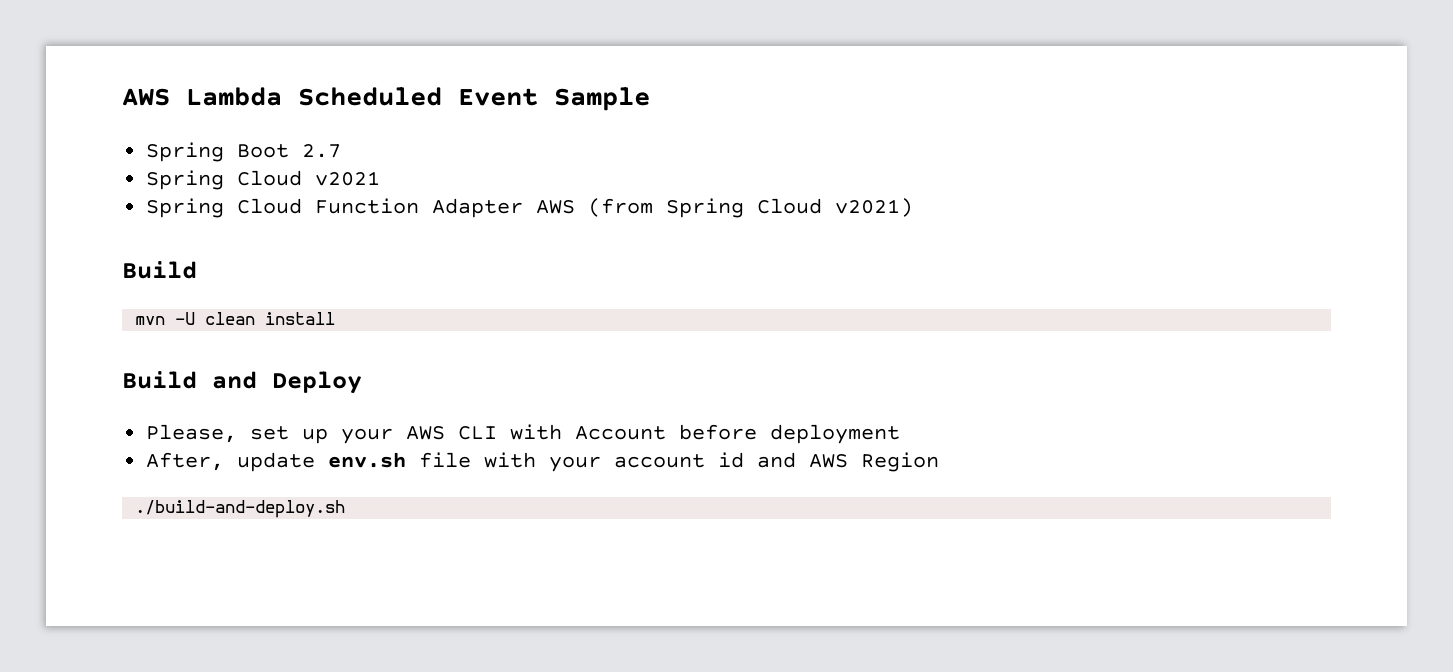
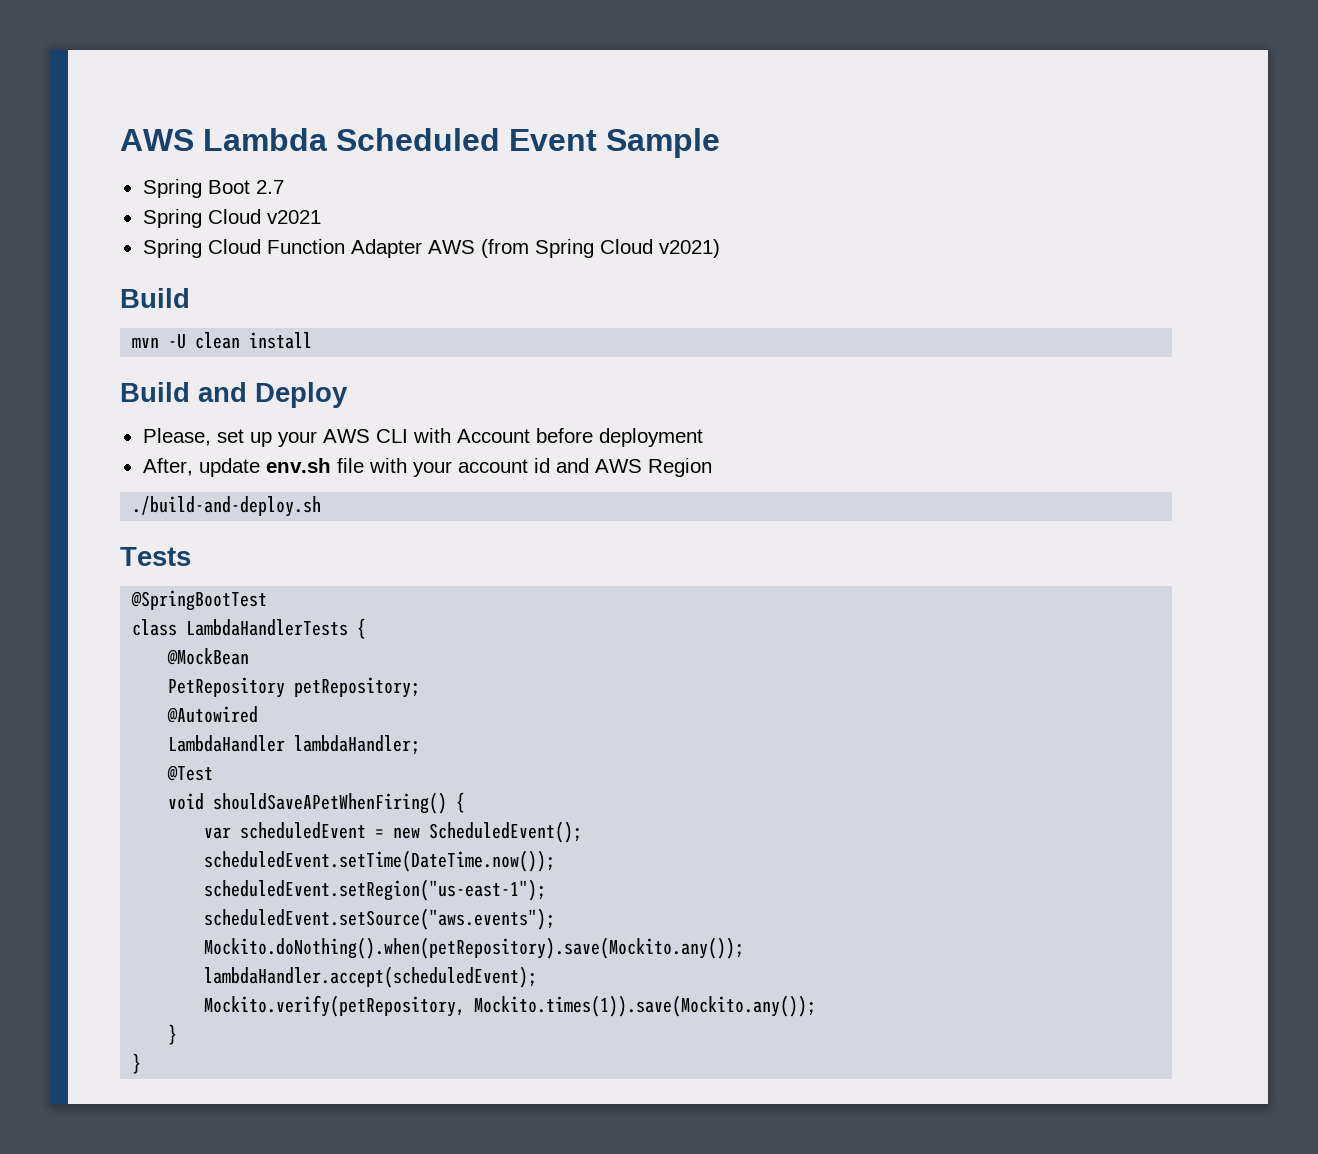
+ Tests
+ @SpringBootTest
+ class LambdaHandlerTests {
+ @MockBean
+ PetRepository petRepository;
+ @Autowired
+ LambdaHandler lambdaHandler;
+ @Test
+ void shouldSaveAPetWhenFiring() {
+ var scheduledEvent = new ScheduledEvent();
+ scheduledEvent.setTime(DateTime.now());
+ scheduledEvent.setRegion("us-east-1");
+ scheduledEvent.setSource("aws.events");
+ Mockito.doNothing().when(petRepository).save(Mockito.any());
+ lambdaHandler.accept(scheduledEvent);
+ Mockito.verify(petRepository, Mockito.times(1)).save(Mockito.any());
+ }
+ }

